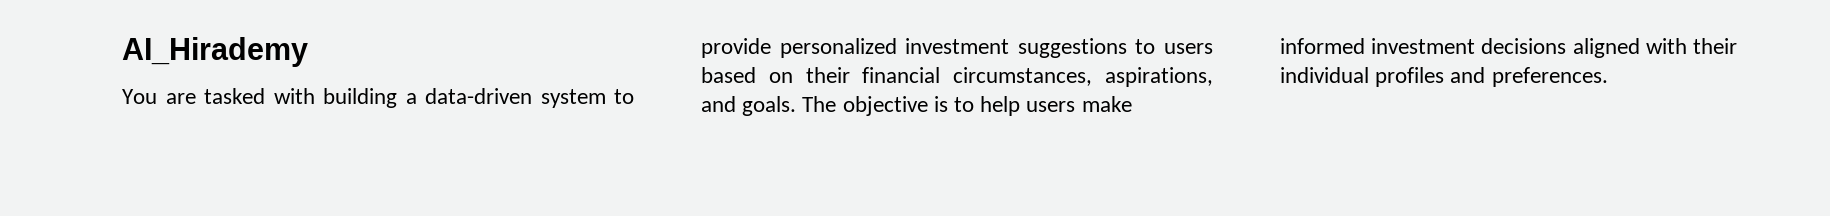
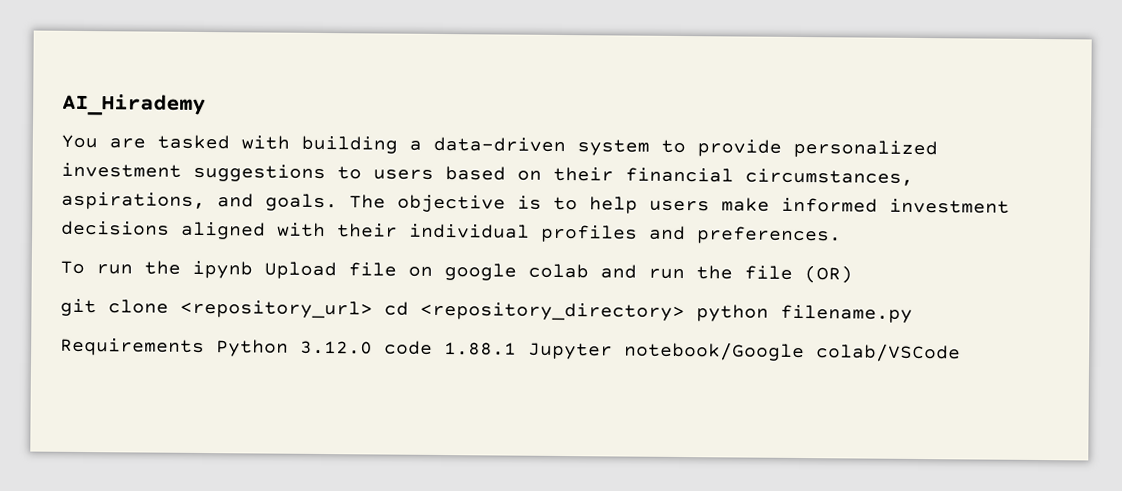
+ To run the ipynb Upload file on google colab and run the file (OR)
+ git clone <repository_url> cd <repository_directory> python filename.py
+ Requirements Python 3.12.0 code 1.88.1 Jupyter notebook/Google colab/VSCode

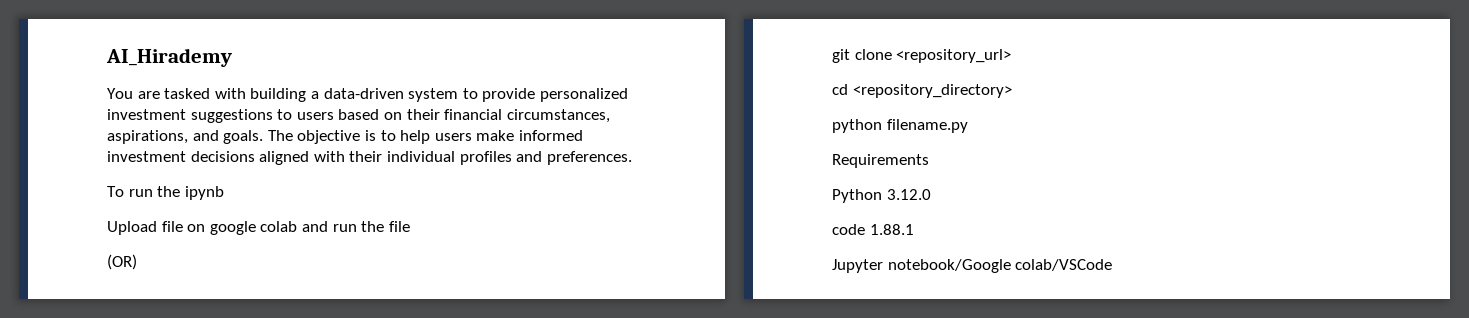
- To run the ipynb Upload file on google colab and run the file (OR)
+ To run the ipynb
+ Upload file on google colab and run the file
+ (OR)
- git clone <repository_url> cd <repository_directory> python filename.py
+ git clone <repository_url>
+ cd <repository_directory>
+ python filename.py
- Requirements Python 3.12.0 code 1.88.1 Jupyter notebook/Google colab/VSCode
+ Requirements
+ Python 3.12.0
+ code 1.88.1
+ Jupyter notebook/Google colab/VSCode

